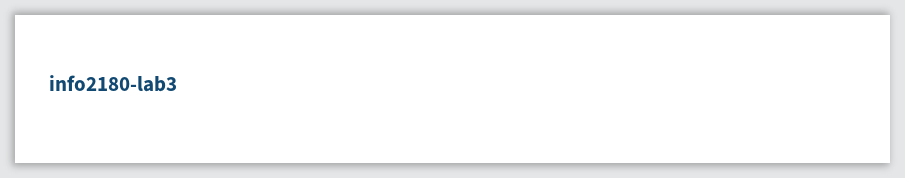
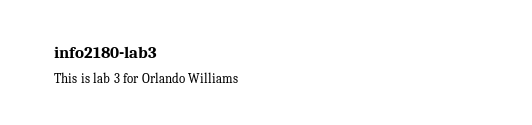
+ This is lab 3 for Orlando Williams

